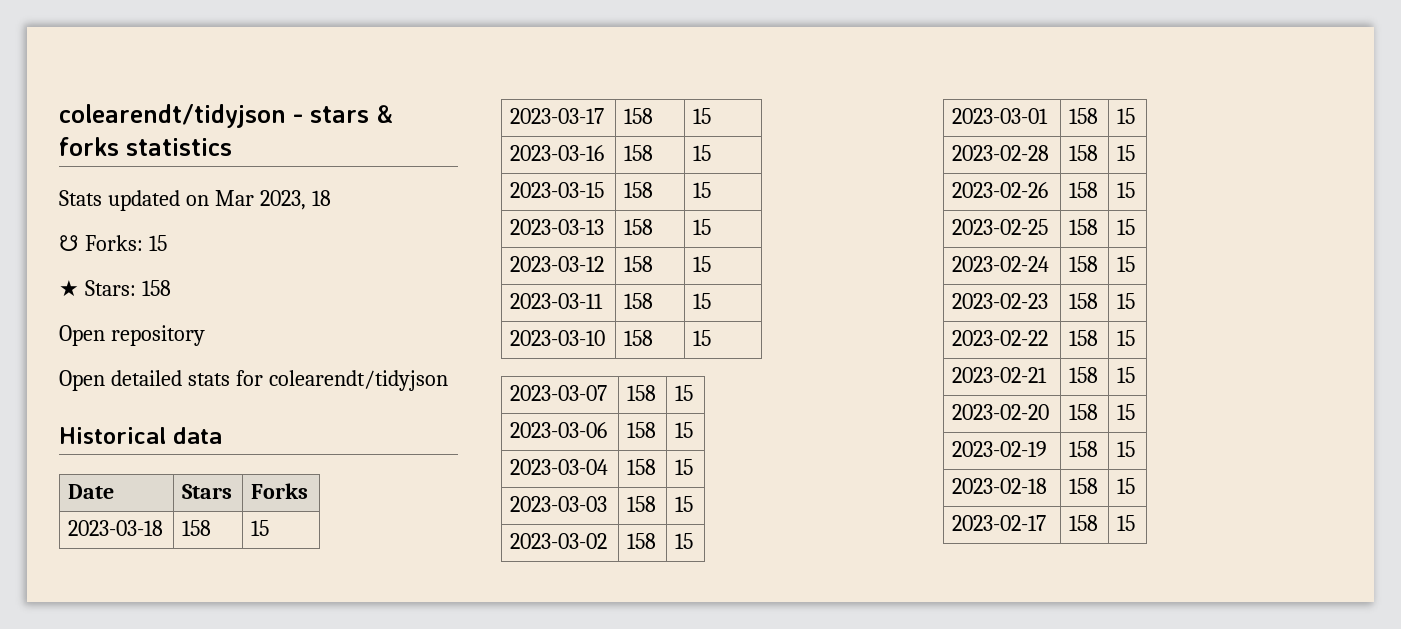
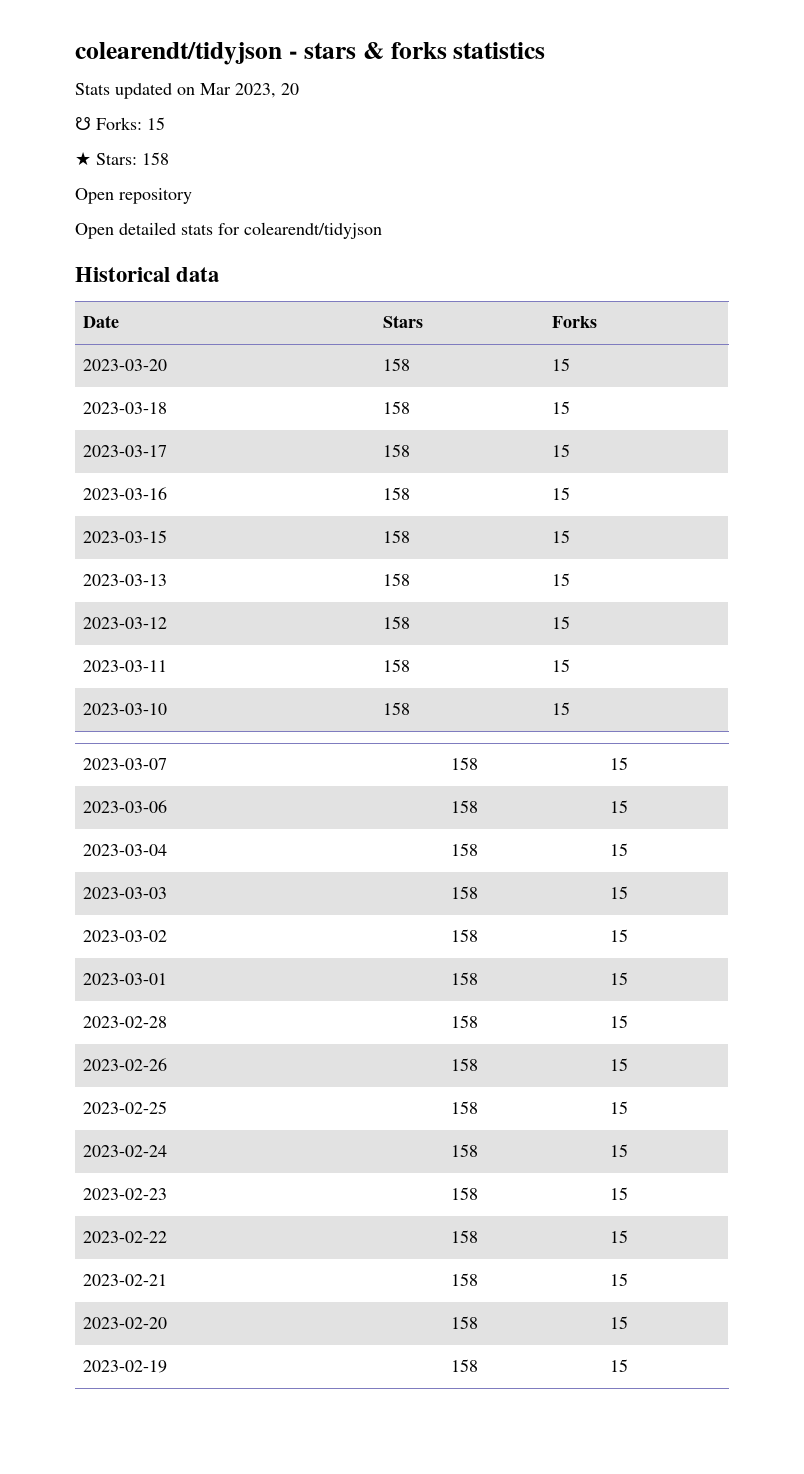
- Stats updated on Mar 2023, 18
+ Stats updated on Mar 2023, 20
+ 2023-03-20 | 158 | 15
- 2023-02-18 | 158 | 15
- 2023-02-17 | 158 | 15

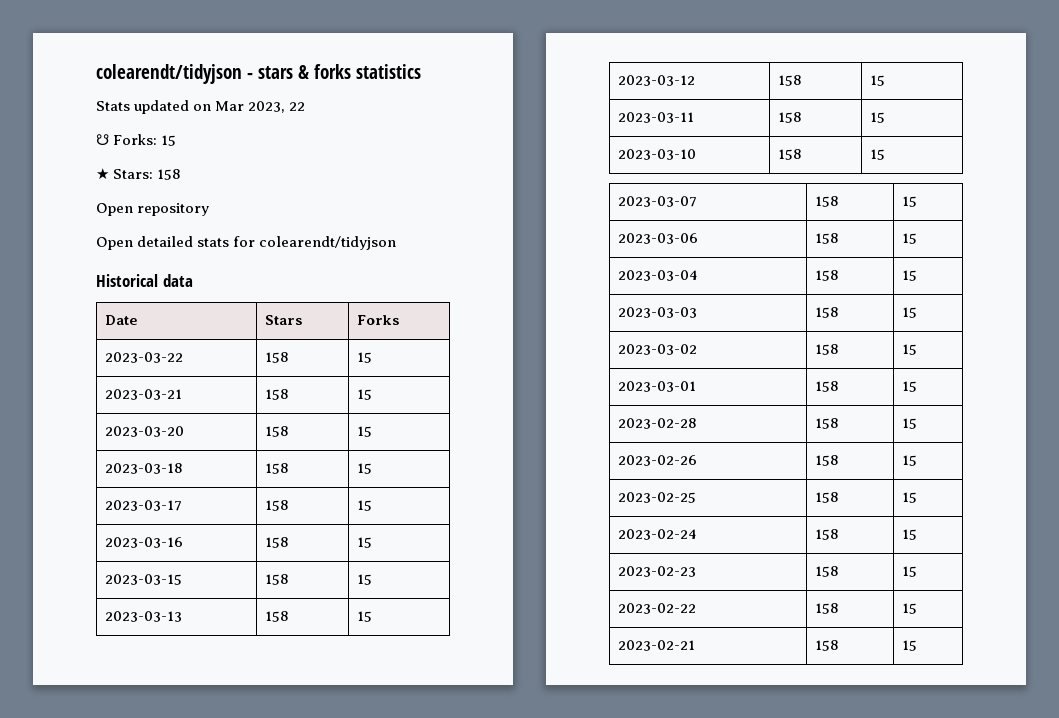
- Stats updated on Mar 2023, 20
+ Stats updated on Mar 2023, 22
+ 2023-03-22 | 158 | 15
+ 2023-03-21 | 158 | 15
- 2023-02-20 | 158 | 15
- 2023-02-19 | 158 | 15

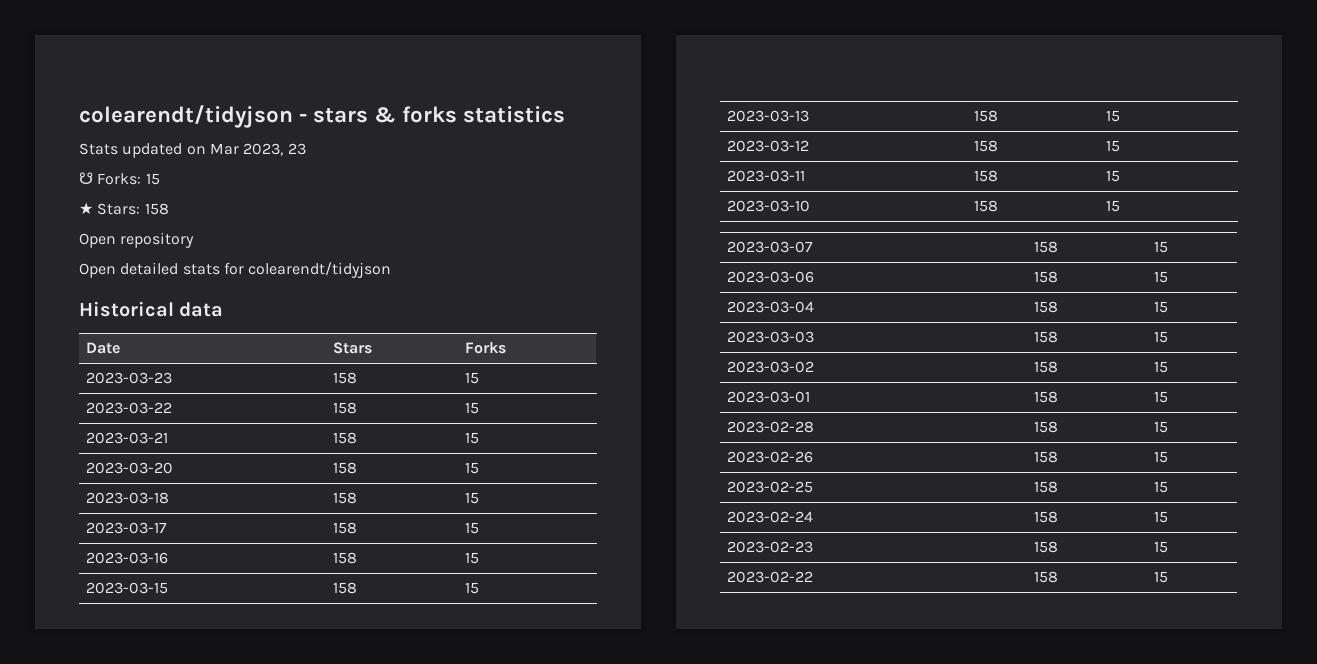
- Stats updated on Mar 2023, 22
+ Stats updated on Mar 2023, 23
+ 2023-03-23 | 158 | 15
- 2023-02-21 | 158 | 15

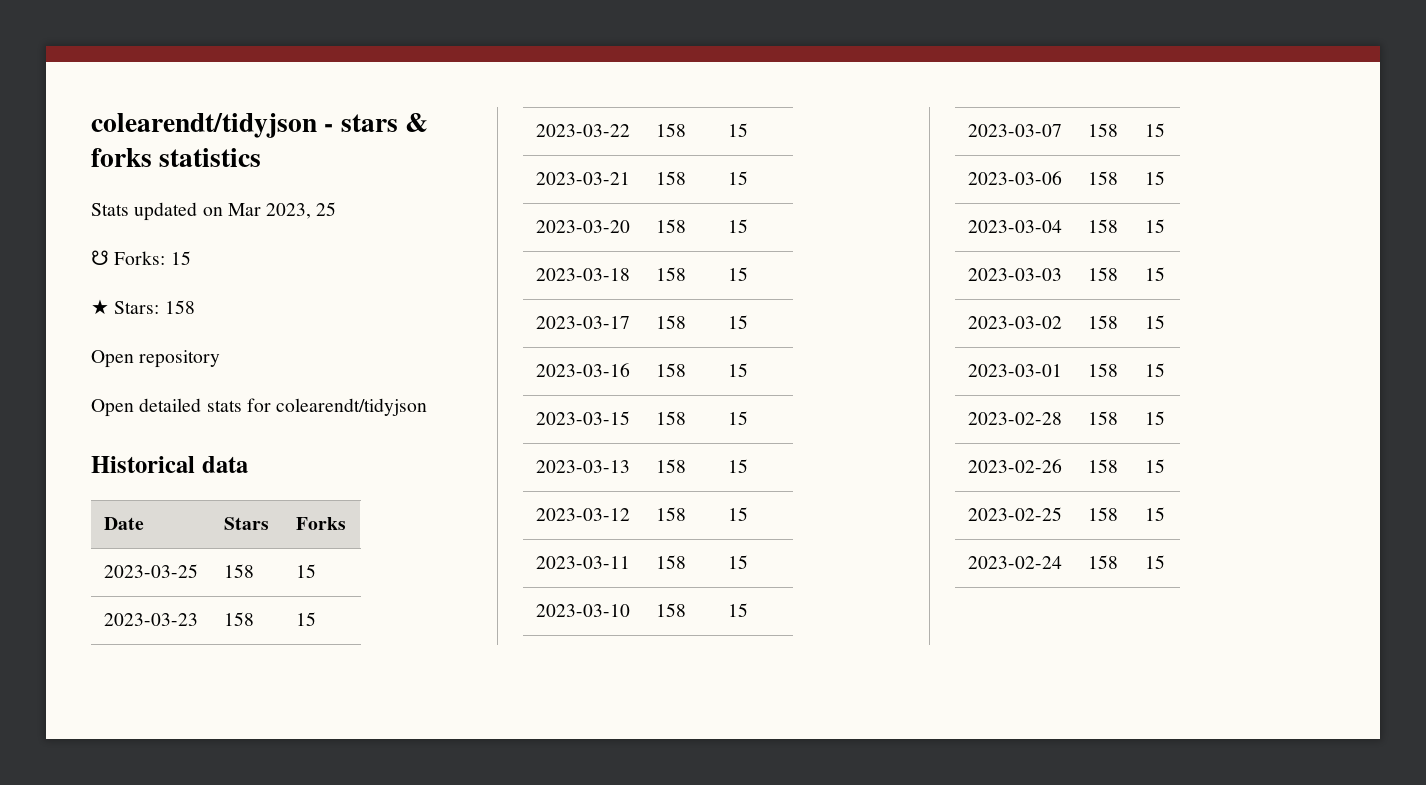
- Stats updated on Mar 2023, 23
+ Stats updated on Mar 2023, 25
+ 2023-03-25 | 158 | 15
- 2023-02-23 | 158 | 15
- 2023-02-22 | 158 | 15

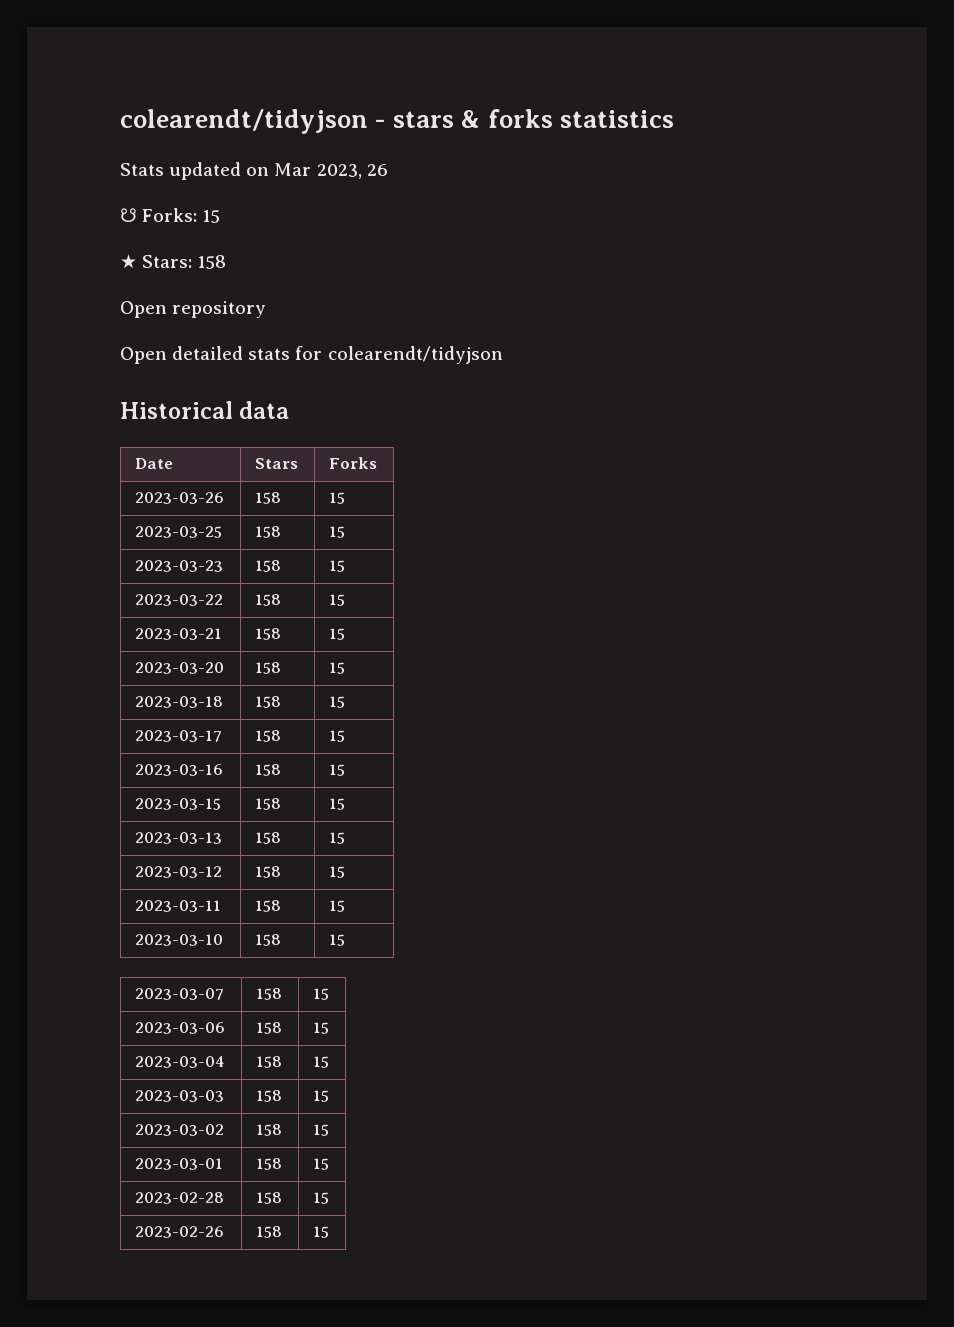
- Stats updated on Mar 2023, 25
+ Stats updated on Mar 2023, 26
+ 2023-03-26 | 158 | 15
- 2023-02-25 | 158 | 15
- 2023-02-24 | 158 | 15

